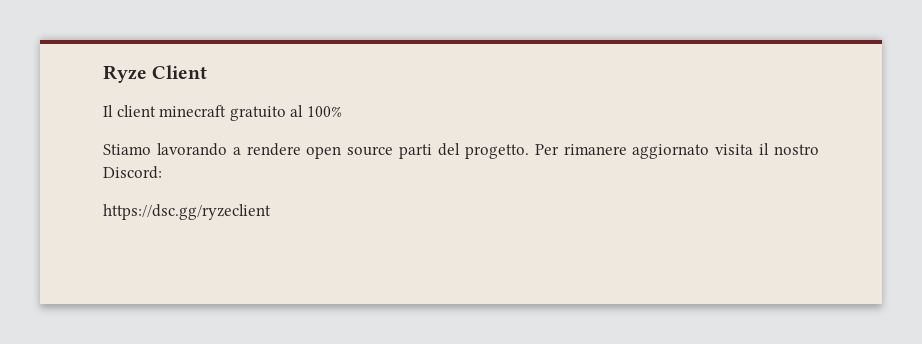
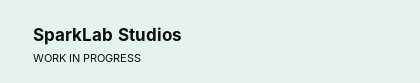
- Ryze Client
- Il client minecraft gratuito al 100%
- Stiamo lavorando a rendere open source parti del progetto. Per rimanere aggiornato visita il nostro Discord:
- https://dsc.gg/ryzeclient
+ SparkLab Studios
+ WORK IN PROGRESS

